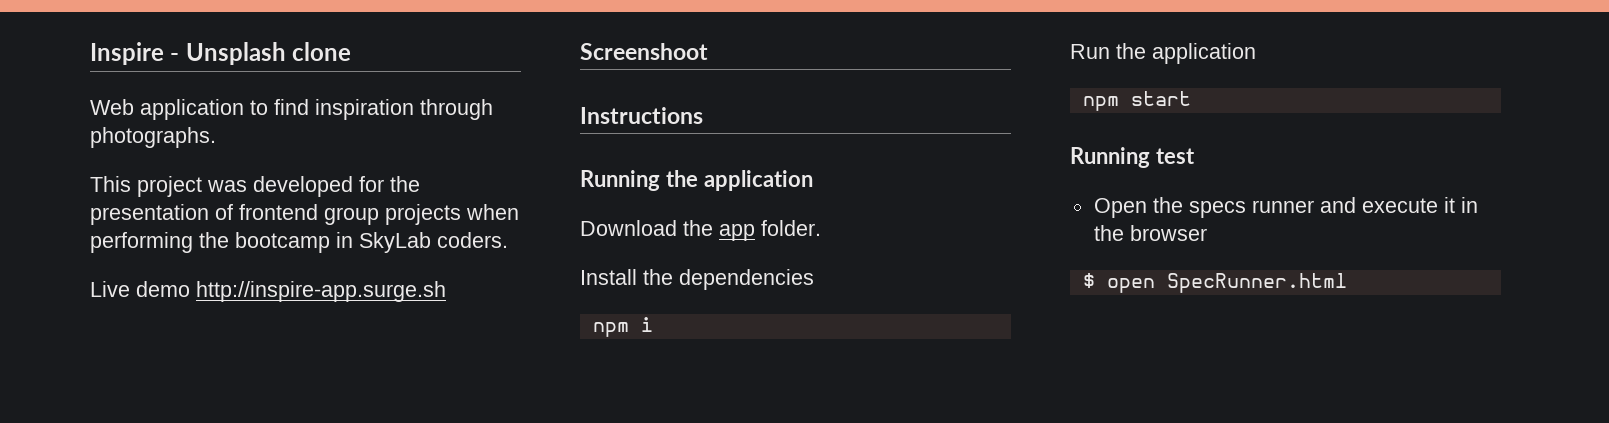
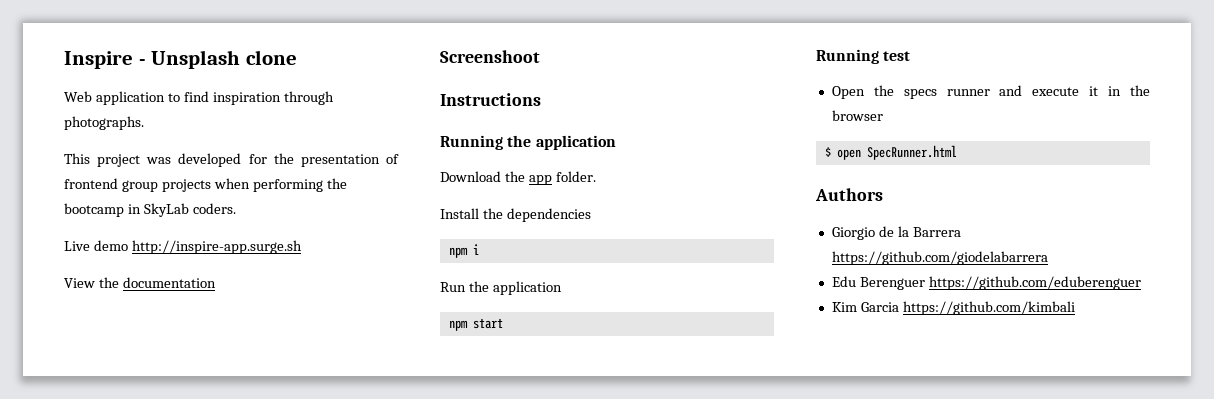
+ View the documentation
+ Authors
+ Giorgio de la Barrera https://github.com/giodelabarrera
+ Edu Berenguer https://github.com/eduberenguer
+ Kim Garcia https://github.com/kimbali

